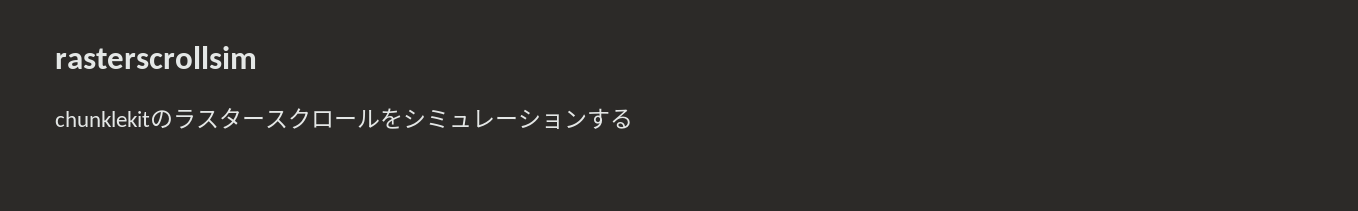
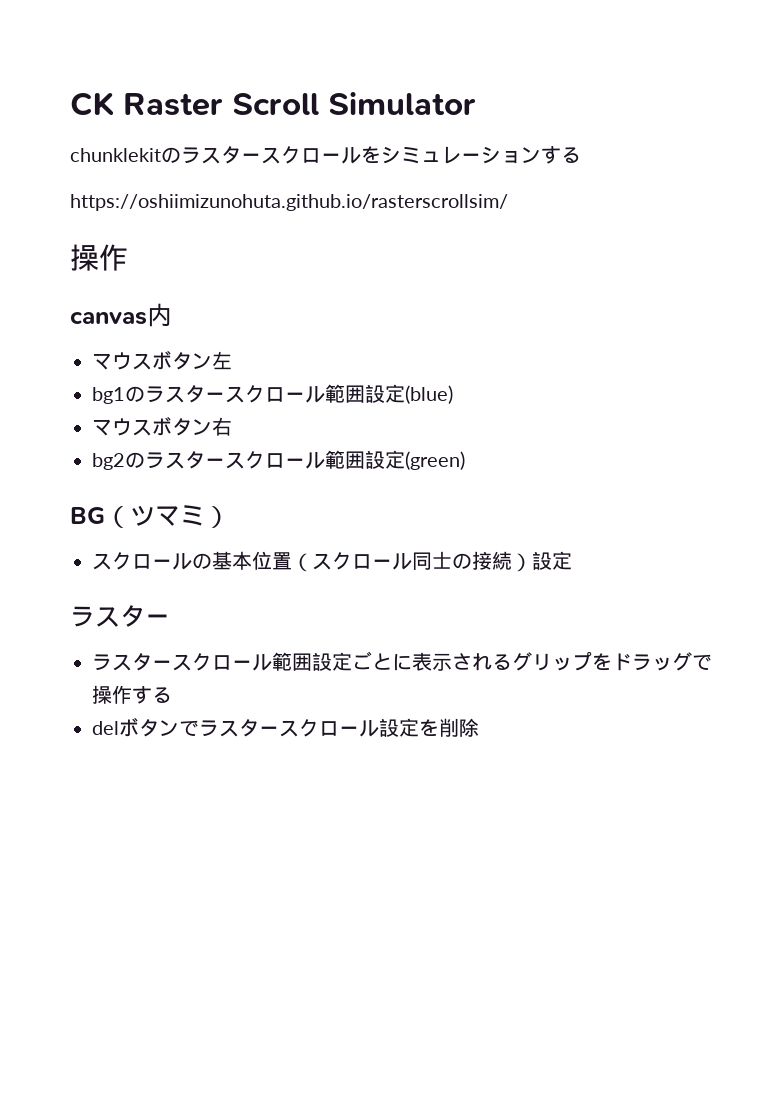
- rasterscrollsim
+ CK Raster Scroll Simulator
+ https://oshiimizunohuta.github.io/rasterscrollsim/
+ 操作
+ canvas内
+ マウスボタン左
+ bg1のラスタースクロール範囲設定(blue)
+ マウスボタン右
+ bg2のラスタースクロール範囲設定(green)
+ BG（ツマミ）
+ スクロールの基本位置（スクロール同士の接続）設定
+ ラスター
+ ラスタースクロール範囲設定ごとに表示されるグリップをドラッグで操作する
+ delボタンでラスタースクロール設定を削除

